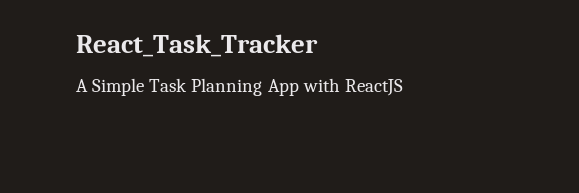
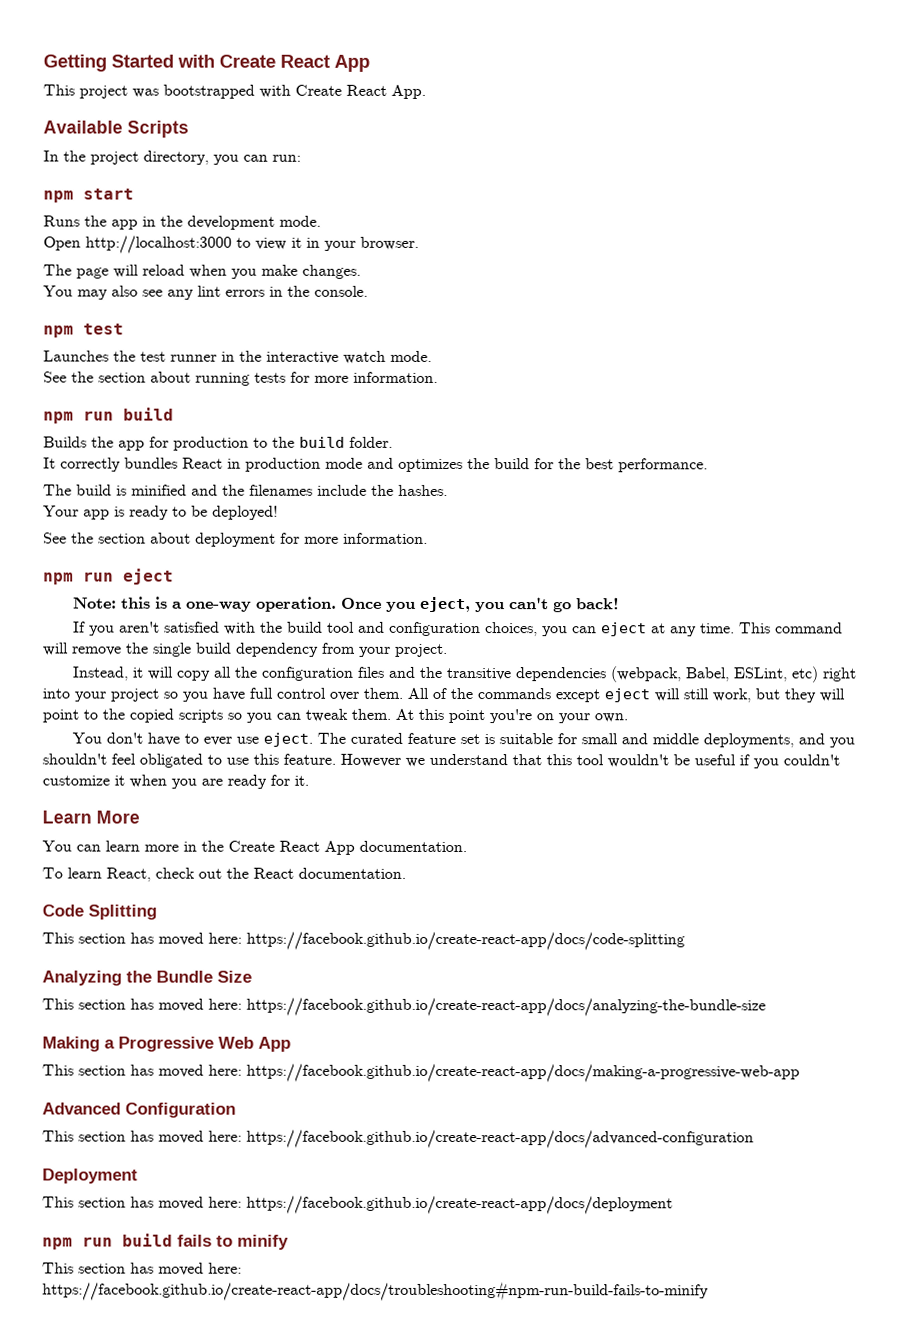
- React_Task_Tracker
- A Simple Task Planning App with ReactJS
+ Getting Started with Create React App
+ This project was bootstrapped with Create React App.
+ Available Scripts
+ In the project directory, you can run:
+ npm start
+ Runs the app in the development mode.
+ Open http://localhost:3000 to view it in your browser.
+ The page will reload when you make changes.
+ You may also see any lint errors in the console.
+ npm test
+ Launches the test runner in the interactive watch mode.
+ See the section about running tests for more information.
+ npm run build
+ Builds the app for production to the build folder.
+ It correctly bundles React in production mode and optimizes the build for the best performance.
+ The build is minified and the filenames include the hashes.
+ Your app is ready to be deployed!
+ See the section about deployment for more information.
+ npm run eject
+ Note: this is a one-way operation. Once you eject, you can't go back!
+ If you aren't satisfied with the build tool and configuration choices, you can eject at any time. This command will remove the single build dependency from your project.
+ Instead, it will copy all the configuration files and the transitive dependencies (webpack, Babel, ESLint, etc) right into your project so you have full control over them. All of the commands except eject will still work, but they will point to the copied scripts so you can tweak them. At this point you're on your own.
+ You don't have to ever use eject. The curated feature set is suitable for small and middle deployments, and you shouldn't feel obligated to use this feature. However we understand that this tool wouldn't be useful if you couldn't customize it when you are ready for it.
+ Learn More
+ You can learn more in the Create React App documentation.
+ To learn React, check out the React documentation.
+ Code Splitting
+ This section has moved here: https://facebook.github.io/create-react-app/docs/code-splitting
+ Analyzing the Bundle Size
+ This section has moved here: https://facebook.github.io/create-react-app/docs/analyzing-the-bundle-size
+ Making a Progressive Web App
+ This section has moved here: https://facebook.github.io/create-react-app/docs/making-a-progressive-web-app
+ Advanced Configuration
+ This section has moved here: https://facebook.github.io/create-react-app/docs/advanced-configuration
+ Deployment
+ This section has moved here: https://facebook.github.io/create-react-app/docs/deployment
+ npm run build fails to minify
+ This section has moved here: https://facebook.github.io/create-react-app/docs/troubleshooting#npm-run-build-fails-to-minify

